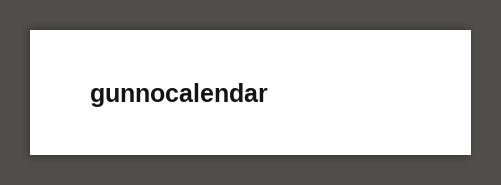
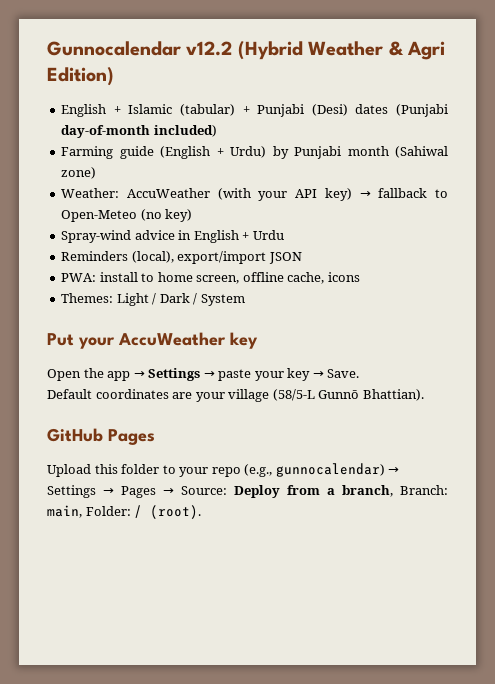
- gunnocalendar
+ Gunnocalendar v12.2 (Hybrid Weather & Agri Edition)
+ English + Islamic (tabular) + Punjabi (Desi) dates (Punjabi day-of-month included)
+ Farming guide (English + Urdu) by Punjabi month (Sahiwal zone)
+ Weather: AccuWeather (with your API key) → fallback to Open‑Meteo (no key)
+ Spray-wind advice in English + Urdu
+ Reminders (local), export/import JSON
+ PWA: install to home screen, offline cache, icons
+ Themes: Light / Dark / System
+ Put your AccuWeather key
+ Open the app → Settings → paste your key → Save.
+ Default coordinates are your village (58/5‑L Gunnō Bhattian).
+ GitHub Pages
+ Upload this folder to your repo (e.g., gunnocalendar) → Settings → Pages → Source: Deploy from a branch, Branch: main, Folder: / (root).

